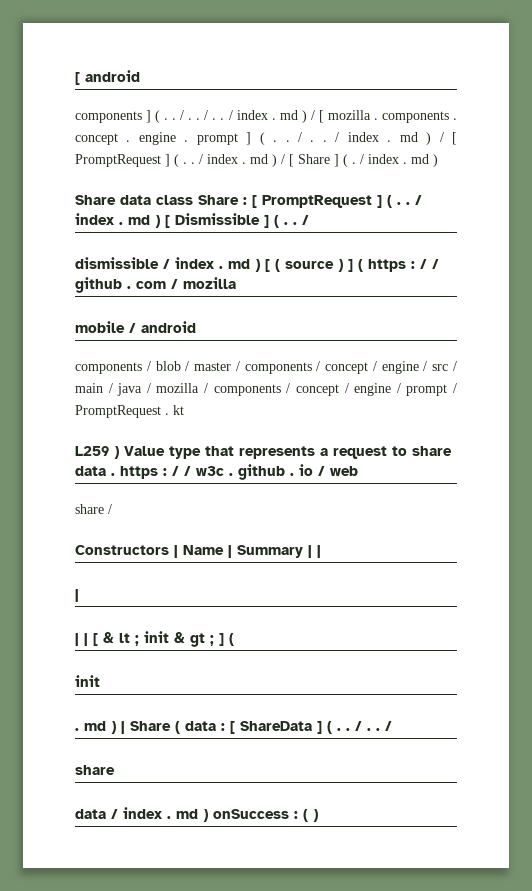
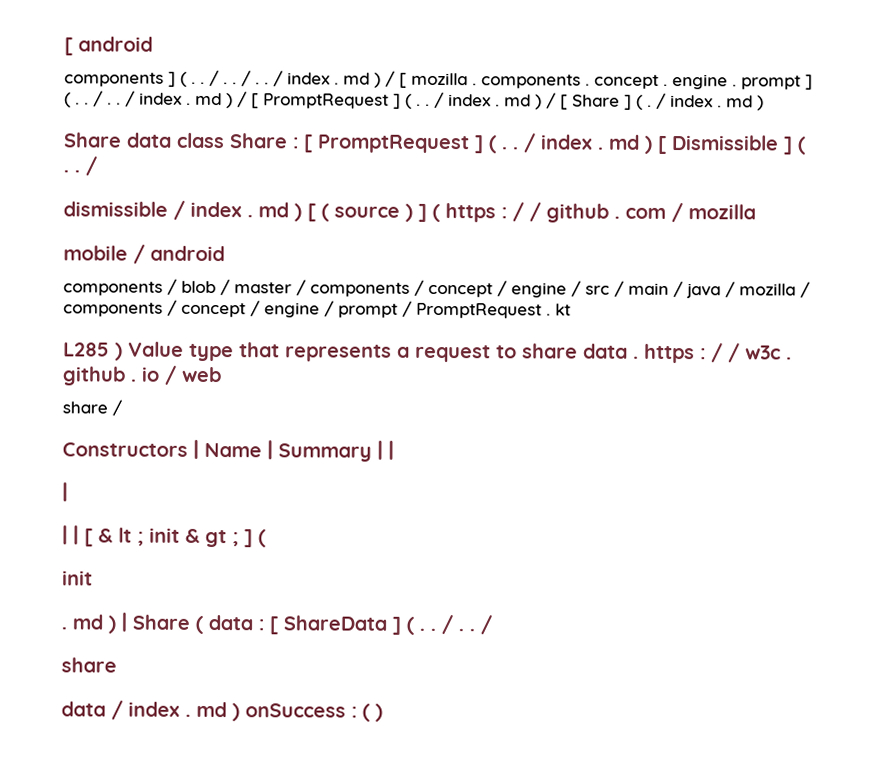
- L259 ) Value type that represents a request to share data . https : / / w3c . github . io / web
+ L285 ) Value type that represents a request to share data . https : / / w3c . github . io / web

